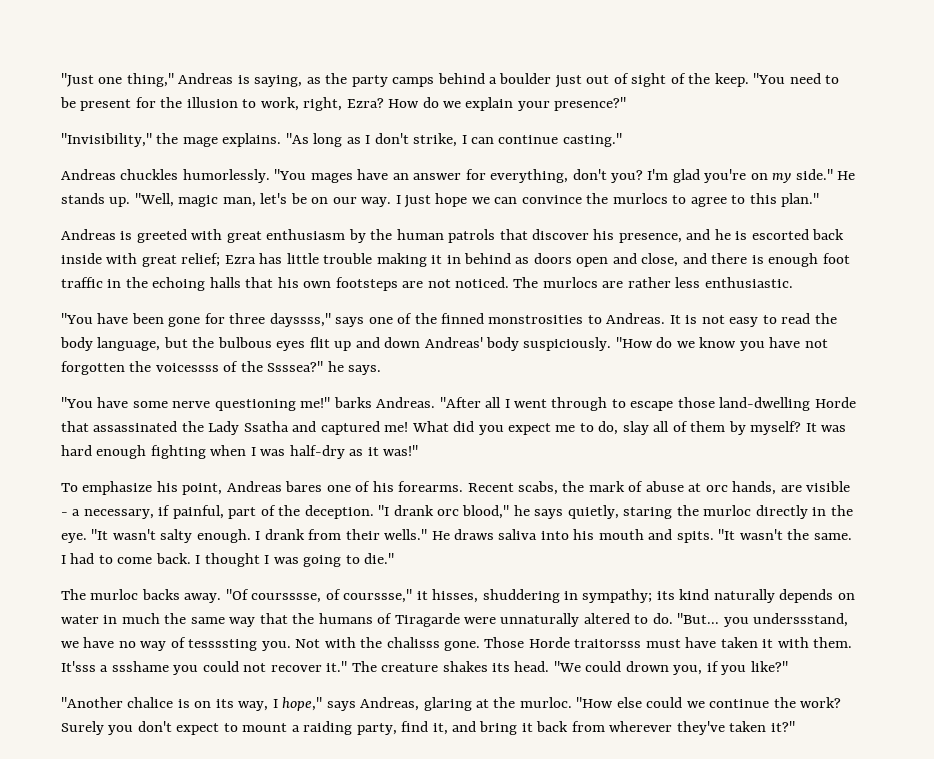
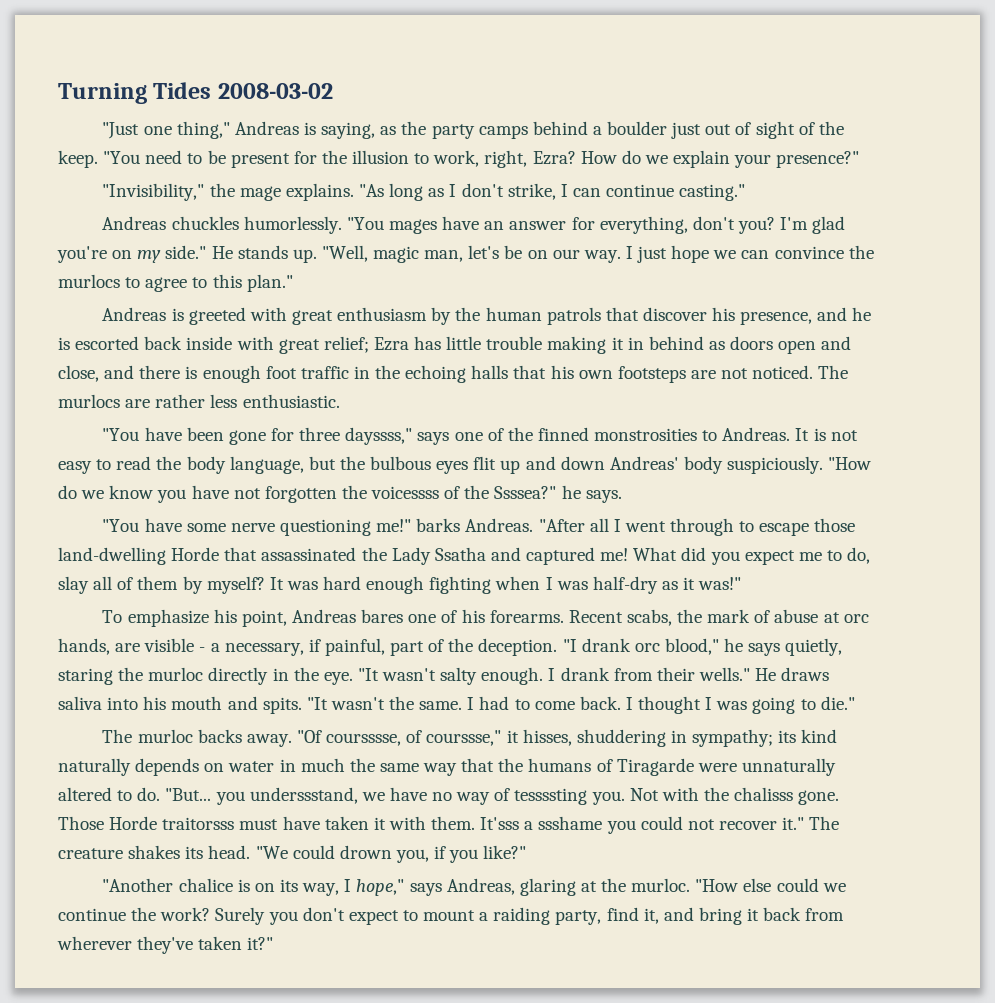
+ Turning Tides 2008-03-02

